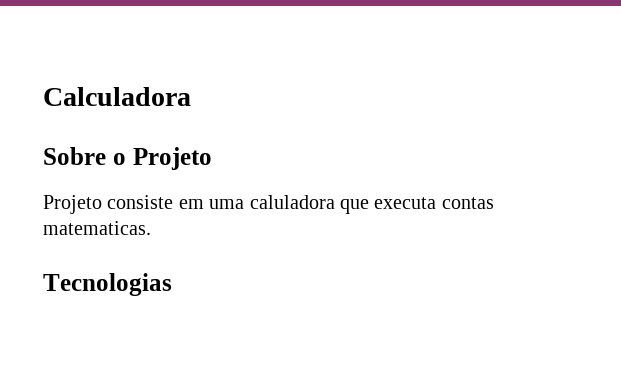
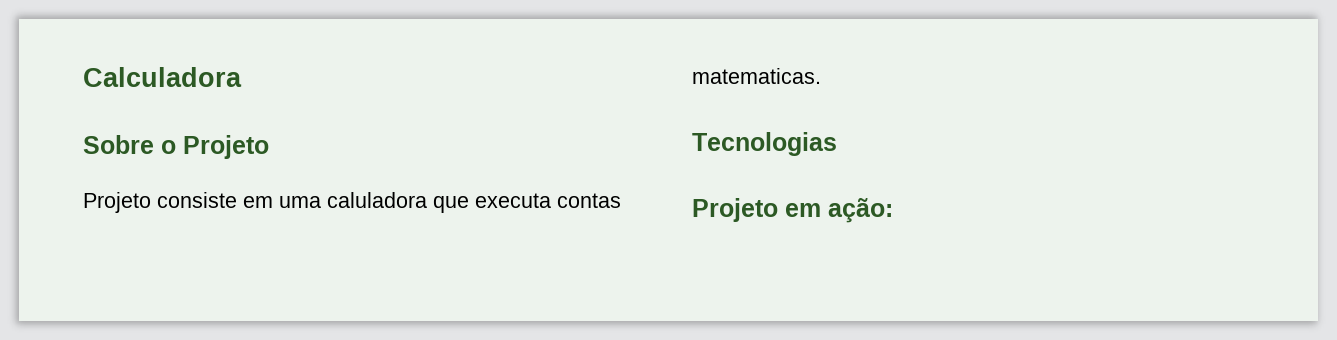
+ Projeto em ação:

